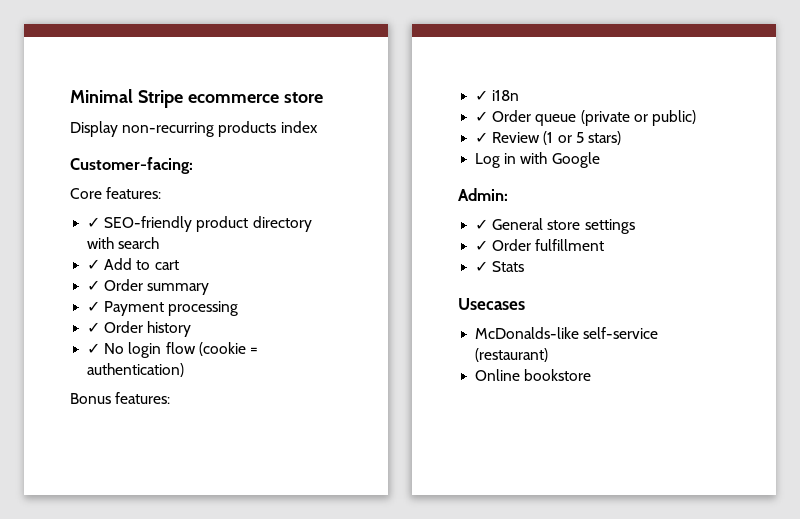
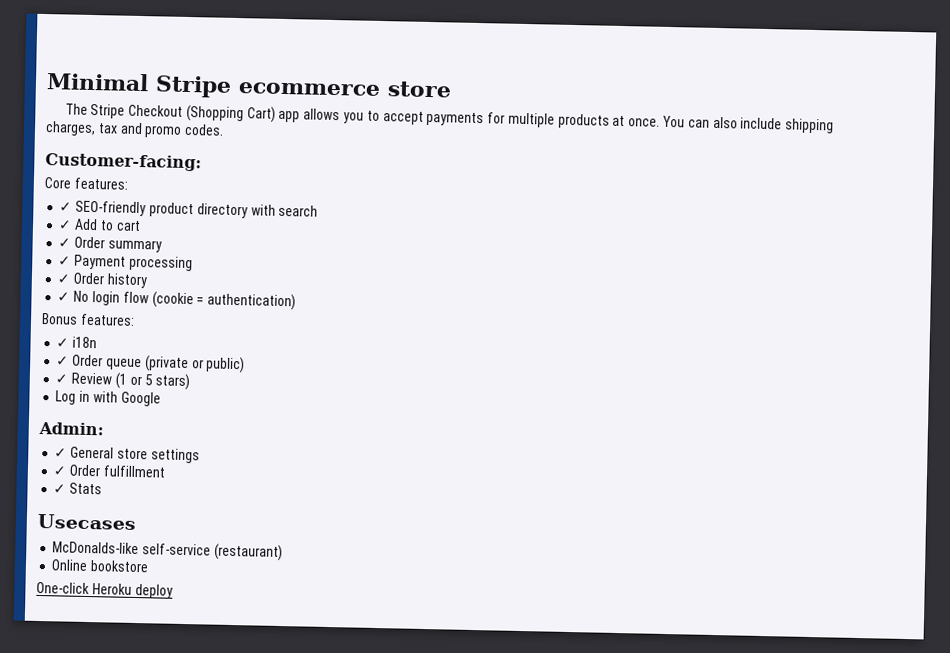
- Display non-recurring products index
+ The Stripe Checkout (Shopping Cart) app allows you to accept payments for multiple products at once. You can also include shipping charges, tax and promo codes.
+ One-click Heroku deploy

